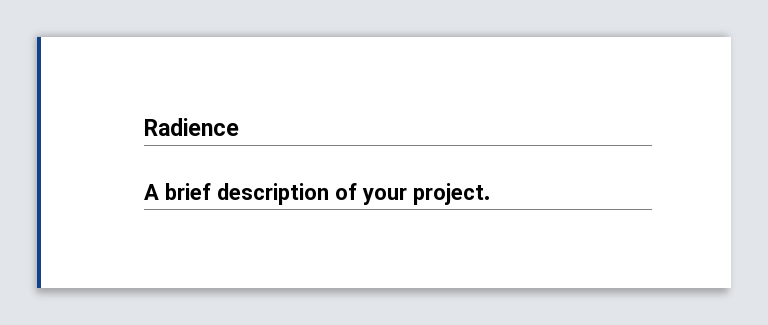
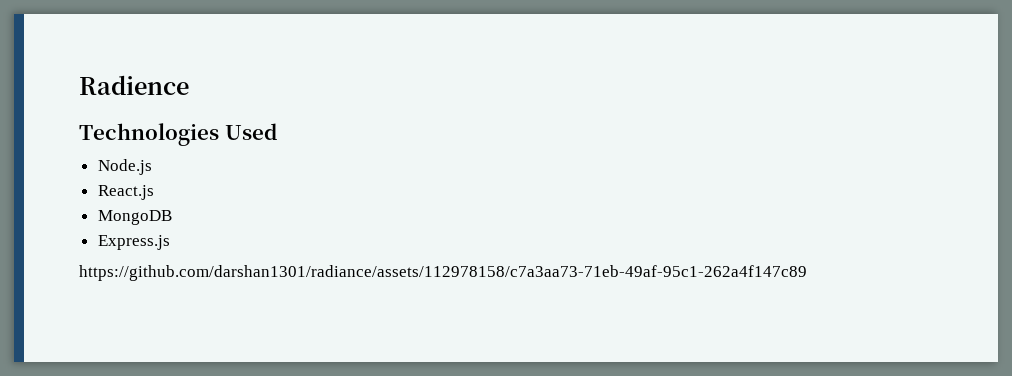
- A brief description of your project.
+ Technologies Used
+ Node.js
+ React.js
+ MongoDB
+ Express.js
+ https://github.com/darshan1301/radiance/assets/112978158/c7a3aa73-71eb-49af-95c1-262a4f147c89

